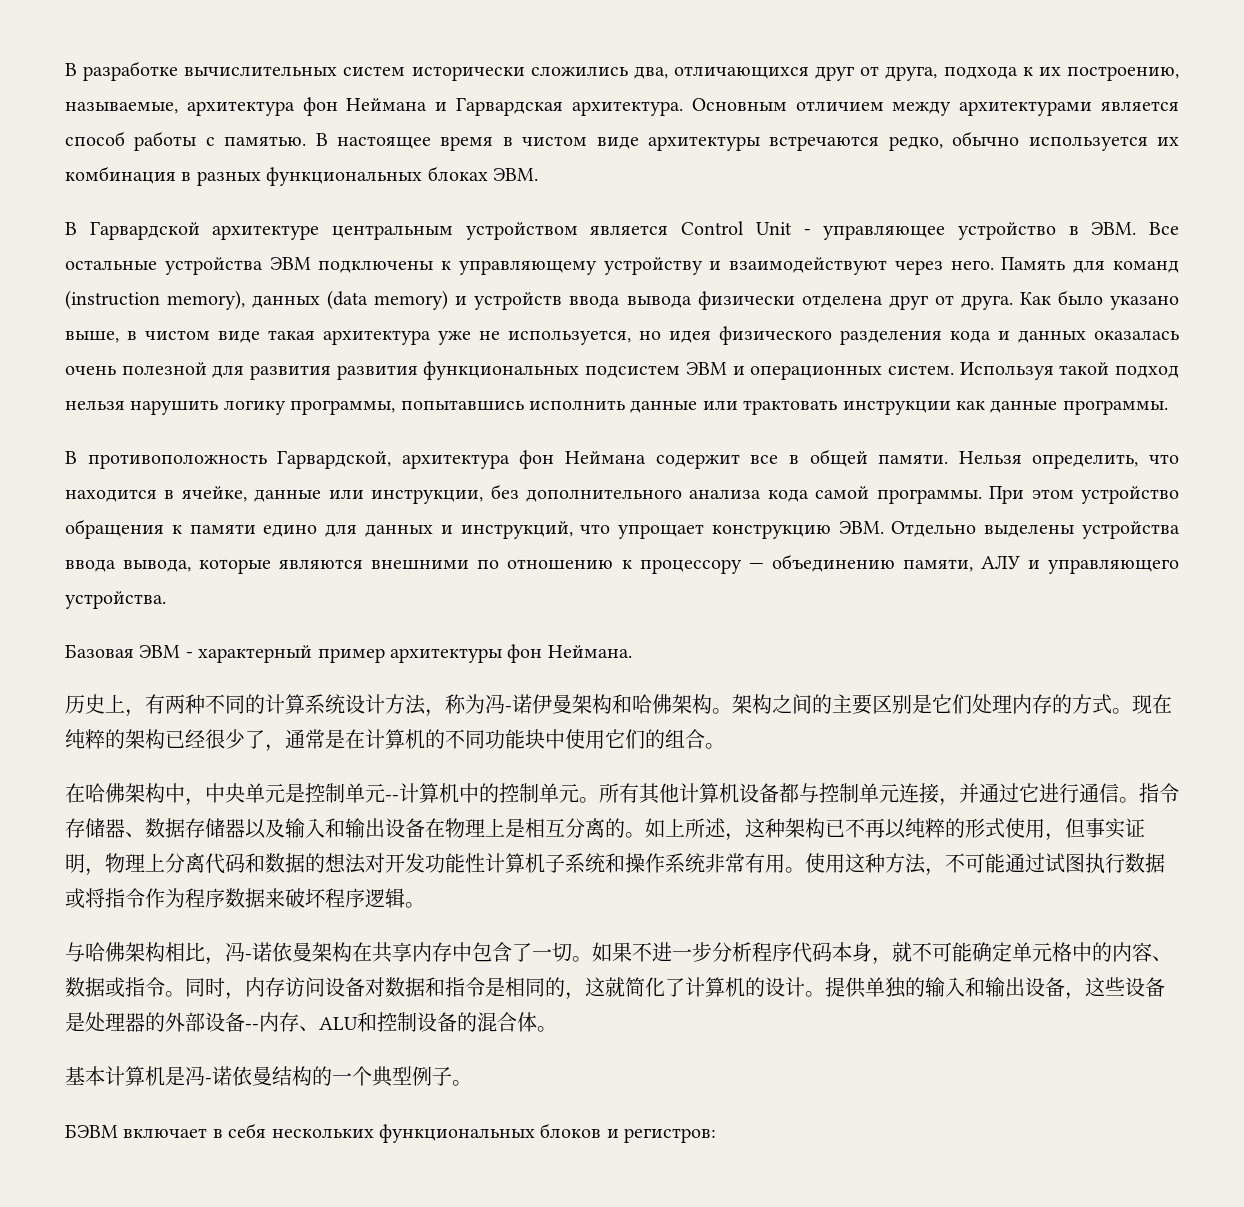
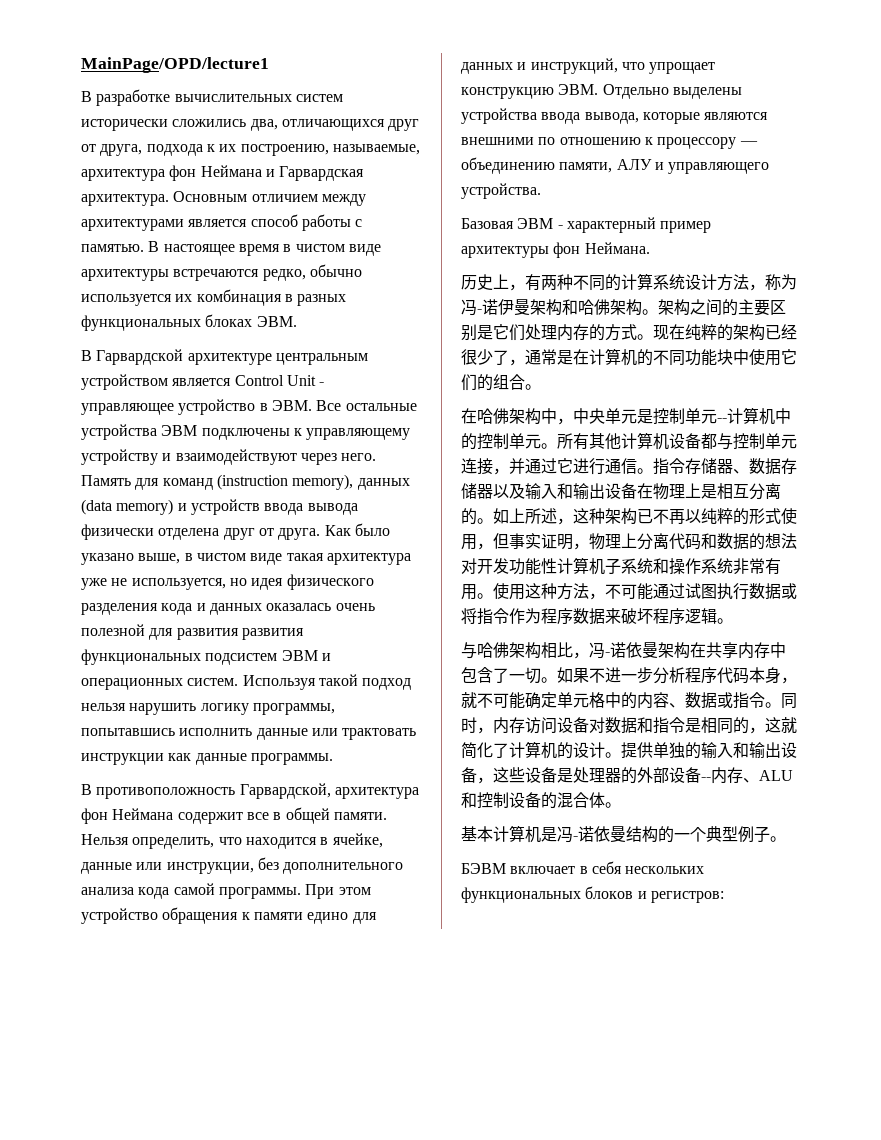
+ MainPage/OPD/lecture1

